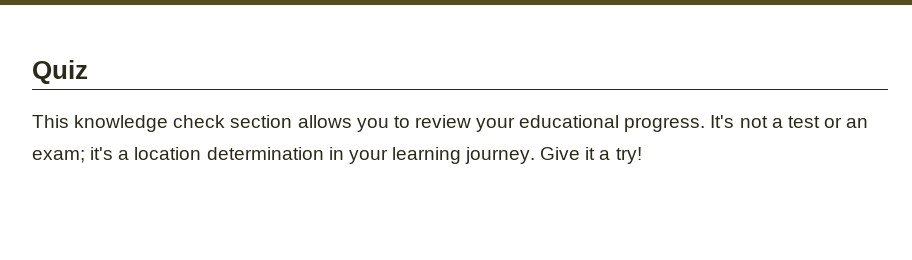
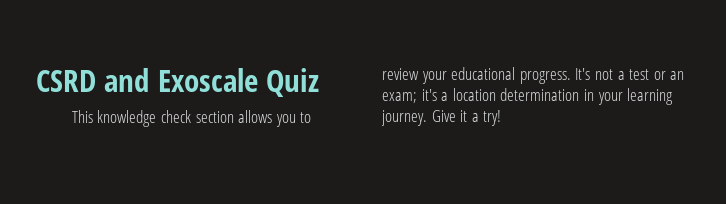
- Quiz
+ CSRD and Exoscale Quiz

